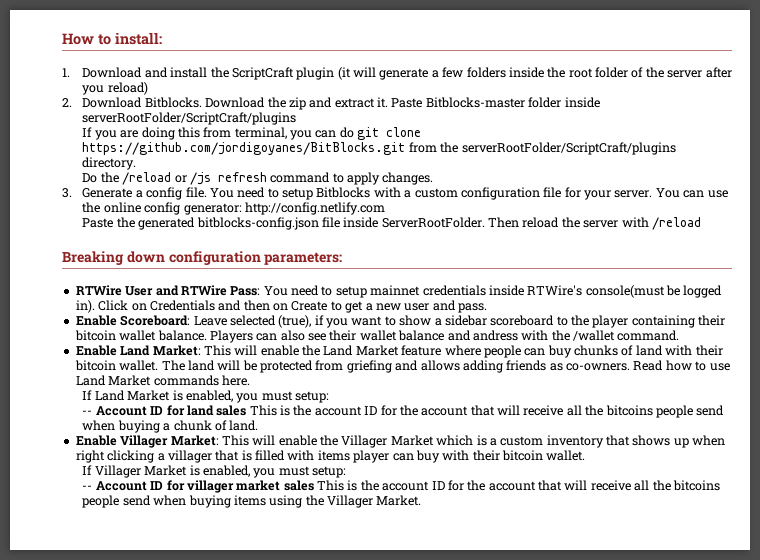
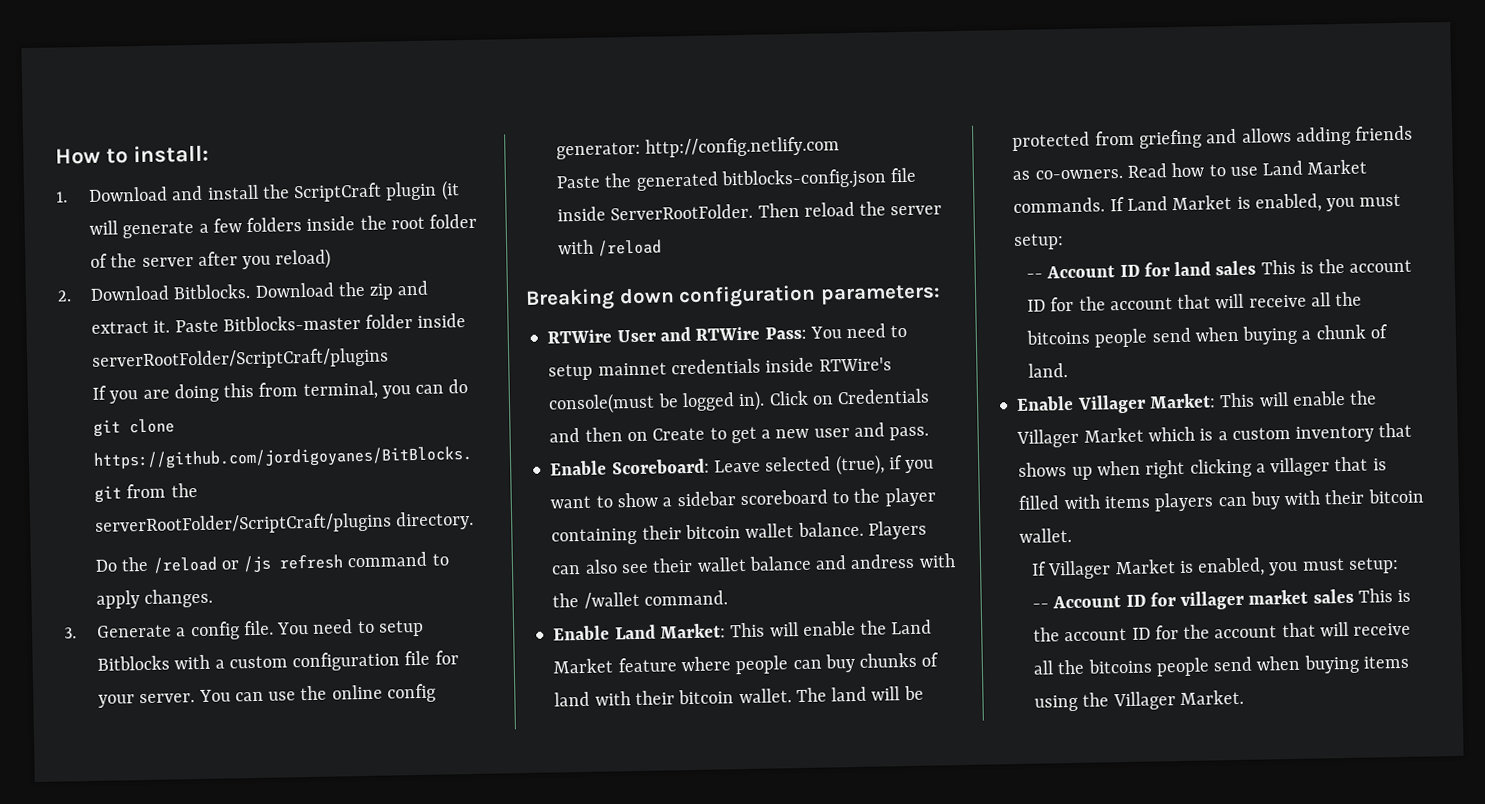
- Read how to use Land Market commands here.
- If Land Market is enabled, you must setup:
+ Read how to use Land Market commands. If Land Market is enabled, you must setup:
- Enable Villager Market: This will enable the Villager Market which is a custom inventory that shows up when right clicking a villager that is filled with items player can buy with their bitcoin wallet.
+ Enable Villager Market: This will enable the Villager Market which is a custom inventory that shows up when right clicking a villager that is filled with items players can buy with their bitcoin wallet.

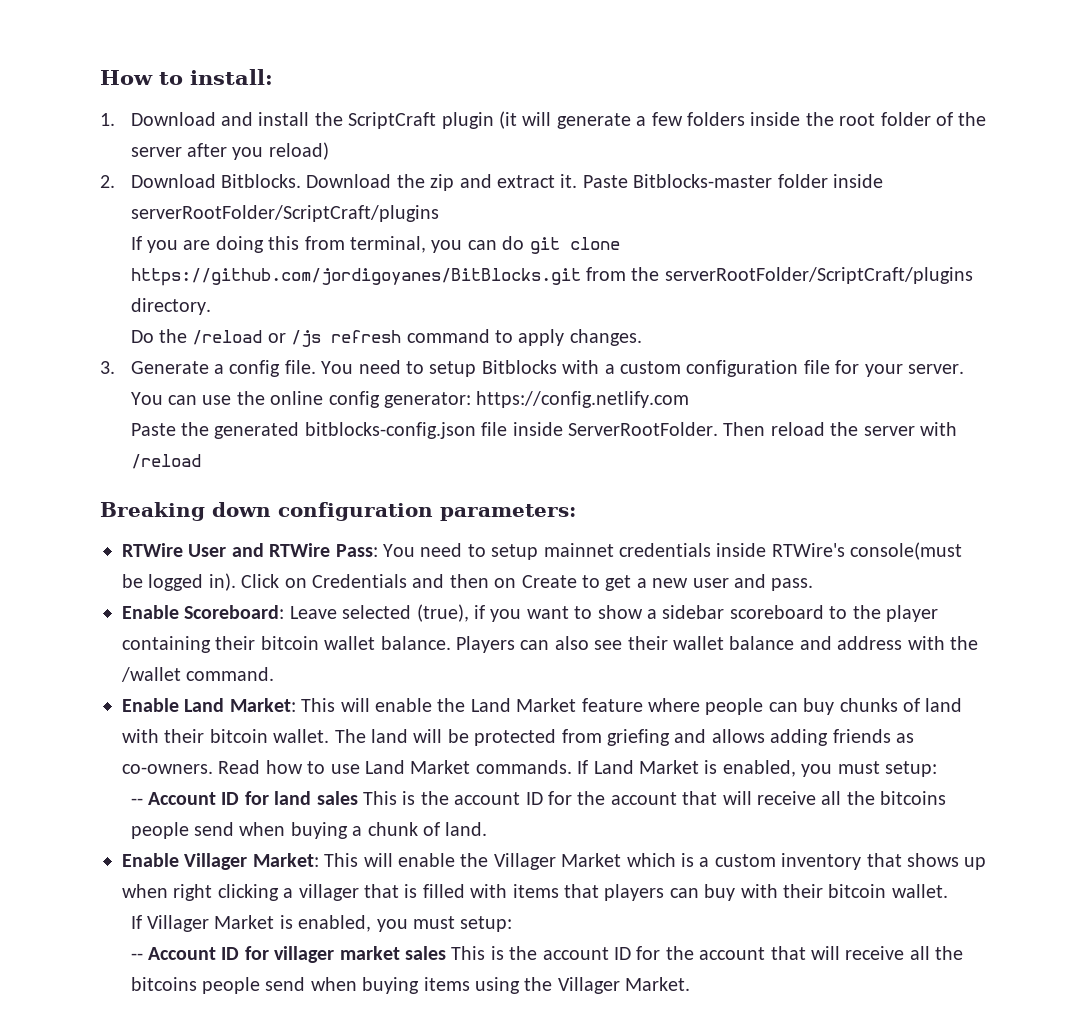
- You can use the online config generator: http://config.netlify.com
+ You can use the online config generator: https://config.netlify.com
- Players can also see their wallet balance and andress with the /wallet command.
+ Players can also see their wallet balance and address with the /wallet command.
- Enable Villager Market: This will enable the Villager Market which is a custom inventory that shows up when right clicking a villager that is filled with items players can buy with their bitcoin wallet.
+ Enable Villager Market: This will enable the Villager Market which is a custom inventory that shows up when right clicking a villager that is filled with items that players can buy with their bitcoin wallet.

